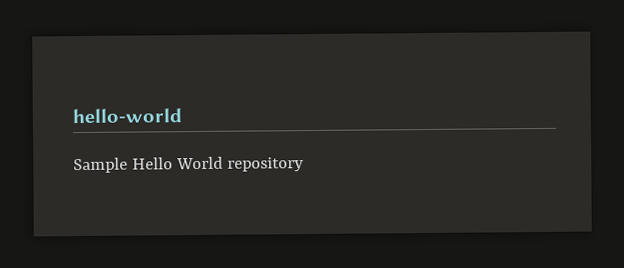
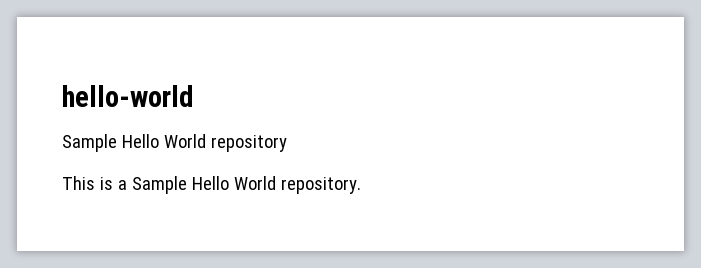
+ This is a Sample Hello World repository.

